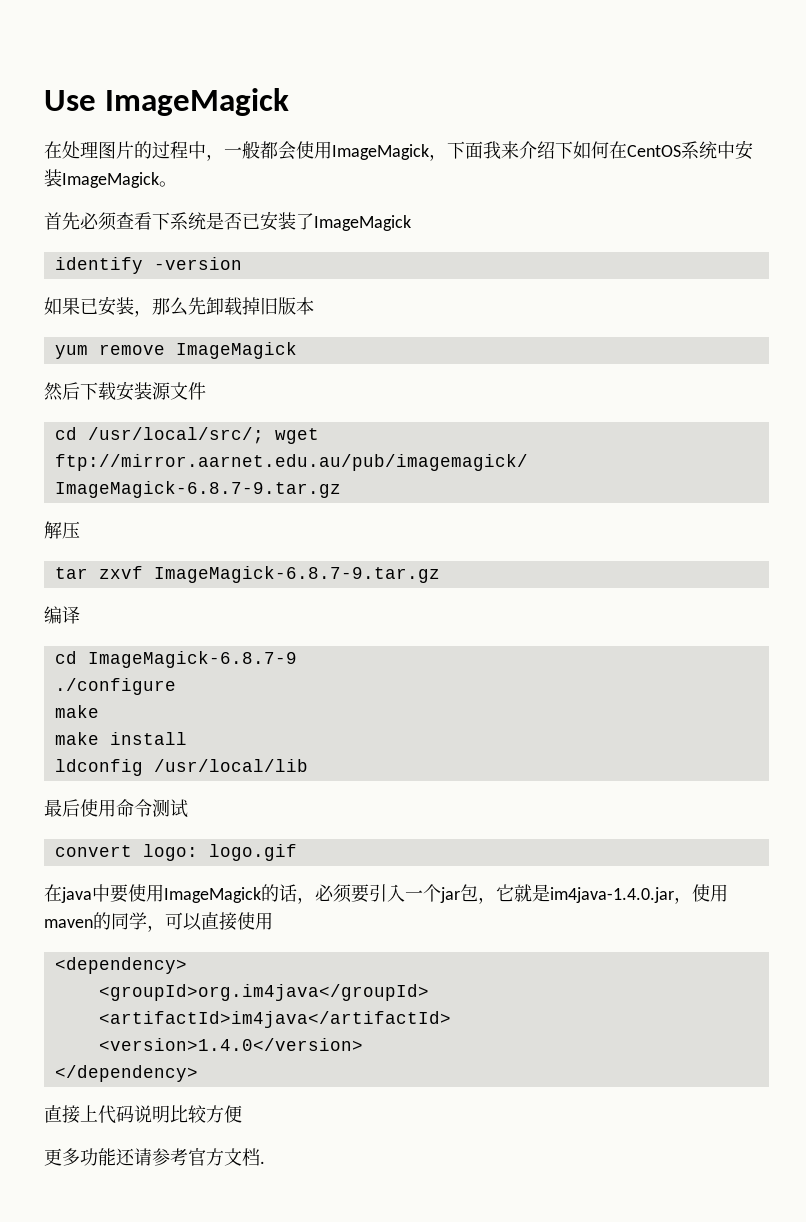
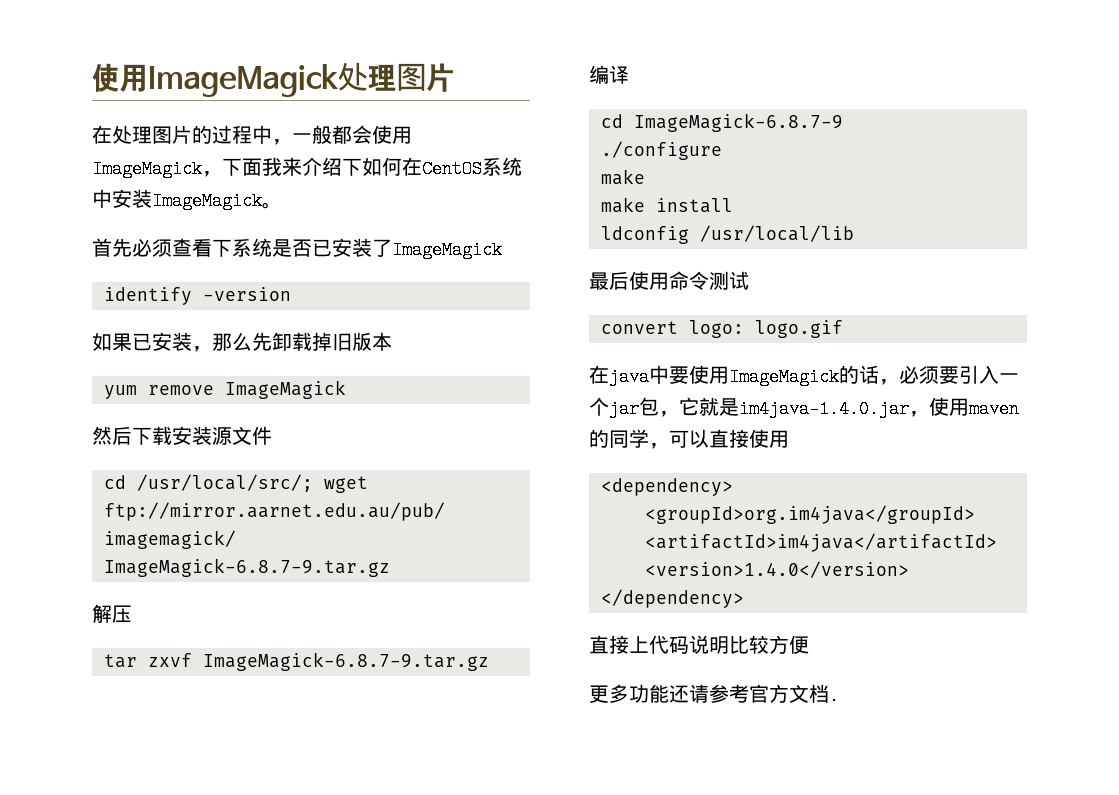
- Use ImageMagick
+ 使用ImageMagick处理图片

